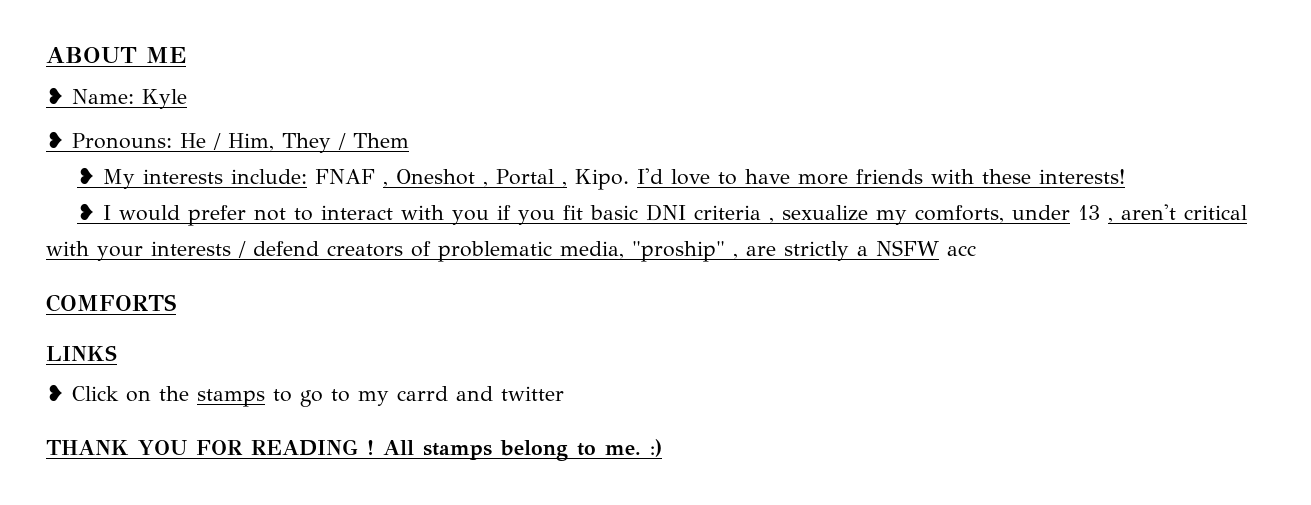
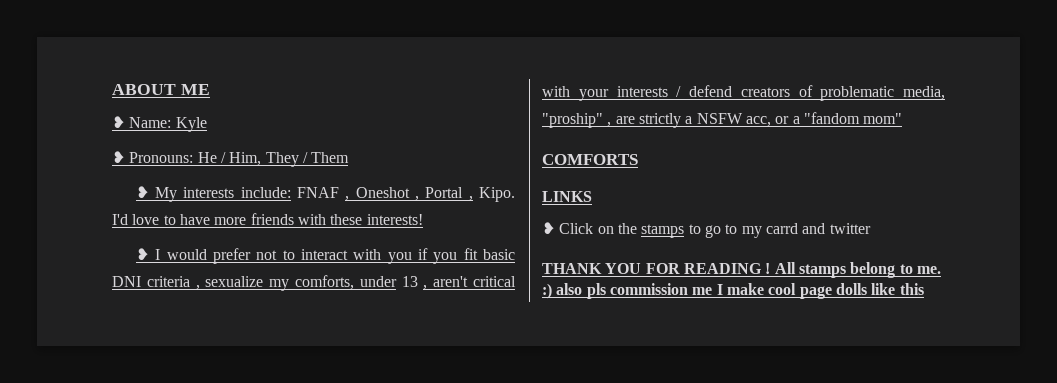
- ❥ I would prefer not to interact with you if you fit basic DNI criteria , sexualize my comforts, under 13 , aren't critical with your interests / defend creators of problematic media, "proship" , are strictly a NSFW acc
+ ❥ I would prefer not to interact with you if you fit basic DNI criteria , sexualize my comforts, under 13 , aren't critical with your interests / defend creators of problematic media, "proship" , are strictly a NSFW acc, or a "fandom mom"
- All stamps belong to me. :)
+ All stamps belong to me. :) also pls commission me I make cool page dolls like this

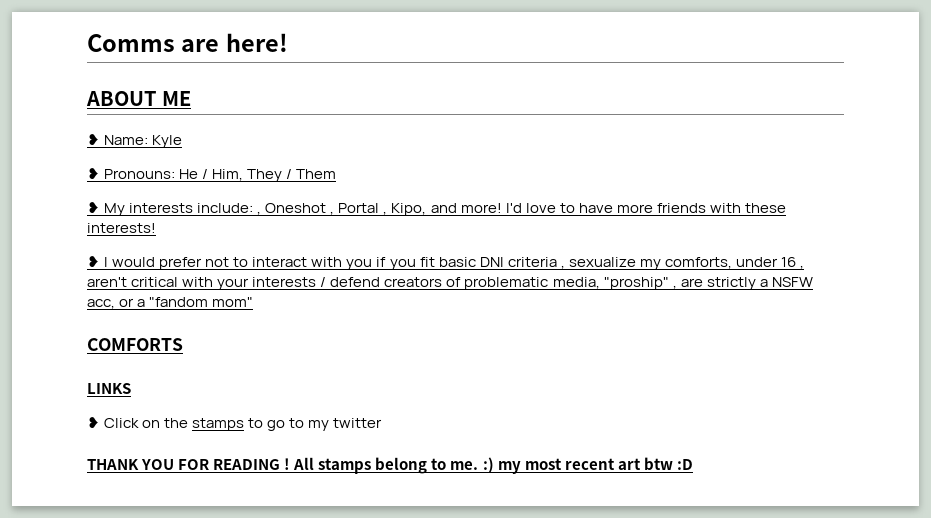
+ Comms are here!
- ❥ My interests include: FNAF , Oneshot , Portal , Kipo.
+ ❥ My interests include: , Oneshot , Portal , Kipo, and more!
- ❥ I would prefer not to interact with you if you fit basic DNI criteria , sexualize my comforts, under 13 , aren't critical with your interests / defend creators of problematic media, "proship" , are strictly a NSFW acc, or a "fandom mom"
+ ❥ I would prefer not to interact with you if you fit basic DNI criteria , sexualize my comforts, under 16 , aren't critical with your interests / defend creators of problematic media, "proship" , are strictly a NSFW acc, or a "fandom mom"
- ❥ Click on the stamps to go to my carrd and twitter
+ ❥ Click on the stamps to go to my twitter
- All stamps belong to me. :) also pls commission me I make cool page dolls like this
+ All stamps belong to me. :) my most recent art btw :D

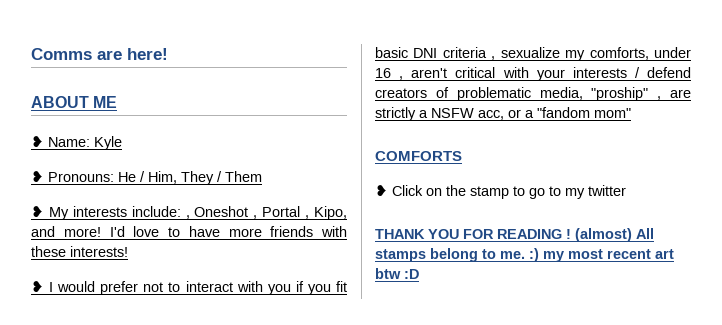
- LINKS
- ❥ Click on the stamps to go to my twitter
+ ❥ Click on the stamp to go to my twitter
- All stamps belong to me. :) my most recent art btw :D
+ (almost) All stamps belong to me. :) my most recent art btw :D

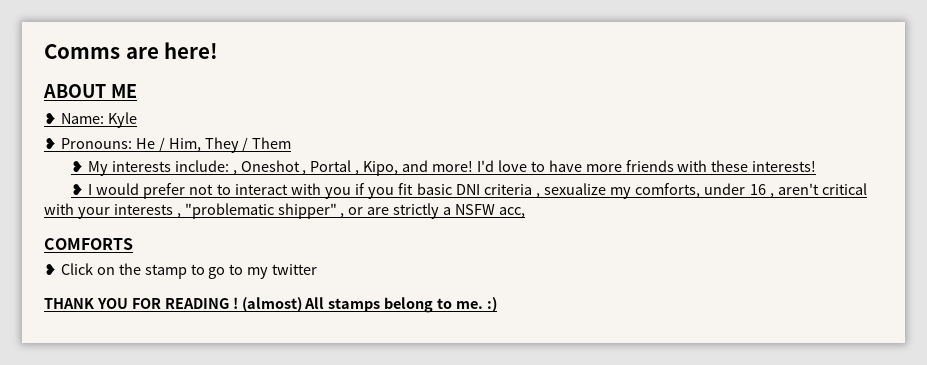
- ❥ I would prefer not to interact with you if you fit basic DNI criteria , sexualize my comforts, under 16 , aren't critical with your interests / defend creators of problematic media, "proship" , are strictly a NSFW acc, or a "fandom mom"
+ ❥ I would prefer not to interact with you if you fit basic DNI criteria , sexualize my comforts, under 16 , aren't critical with your interests , "problematic shipper" , or are strictly a NSFW acc,
- (almost) All stamps belong to me. :) my most recent art btw :D
+ (almost) All stamps belong to me. :)

